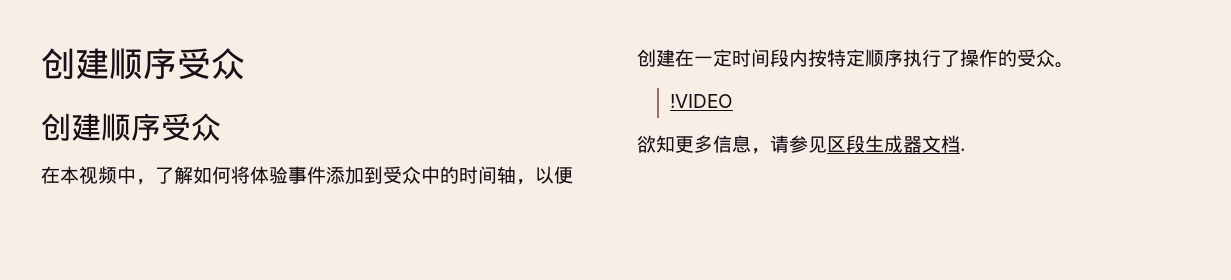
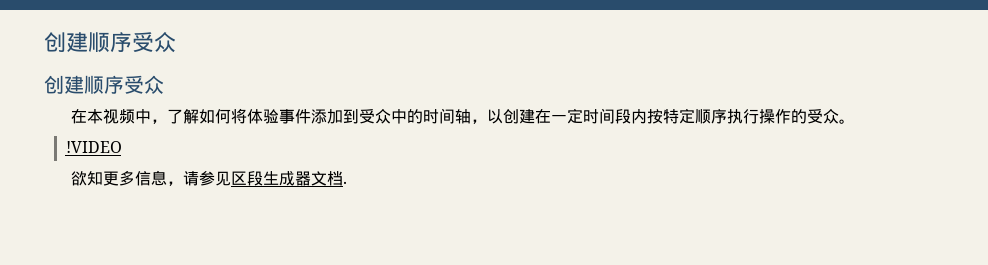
- 在本视频中，了解如何将体验事件添加到受众中的时间轴，以便创建在一定时间段内按特定顺序执行了操作的受众。
+ 在本视频中，了解如何将体验事件添加到受众中的时间轴，以创建在一定时间段内按特定顺序执行操作的受众。

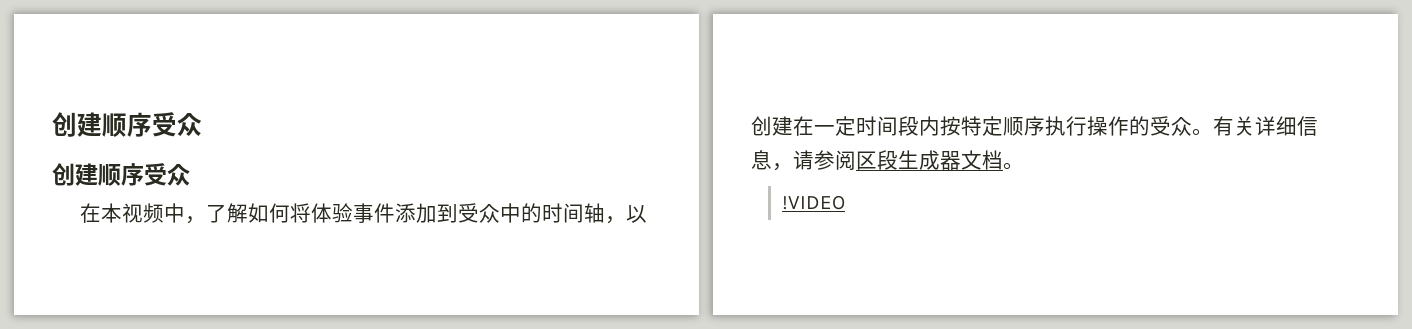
- 在本视频中，了解如何将体验事件添加到受众中的时间轴，以创建在一定时间段内按特定顺序执行操作的受众。
+ 在本视频中，了解如何将体验事件添加到受众中的时间轴，以创建在一定时间段内按特定顺序执行操作的受众。有关详细信息，请参阅区段生成器文档。
  !VIDEO
- 欲知更多信息，请参见区段生成器文档.

